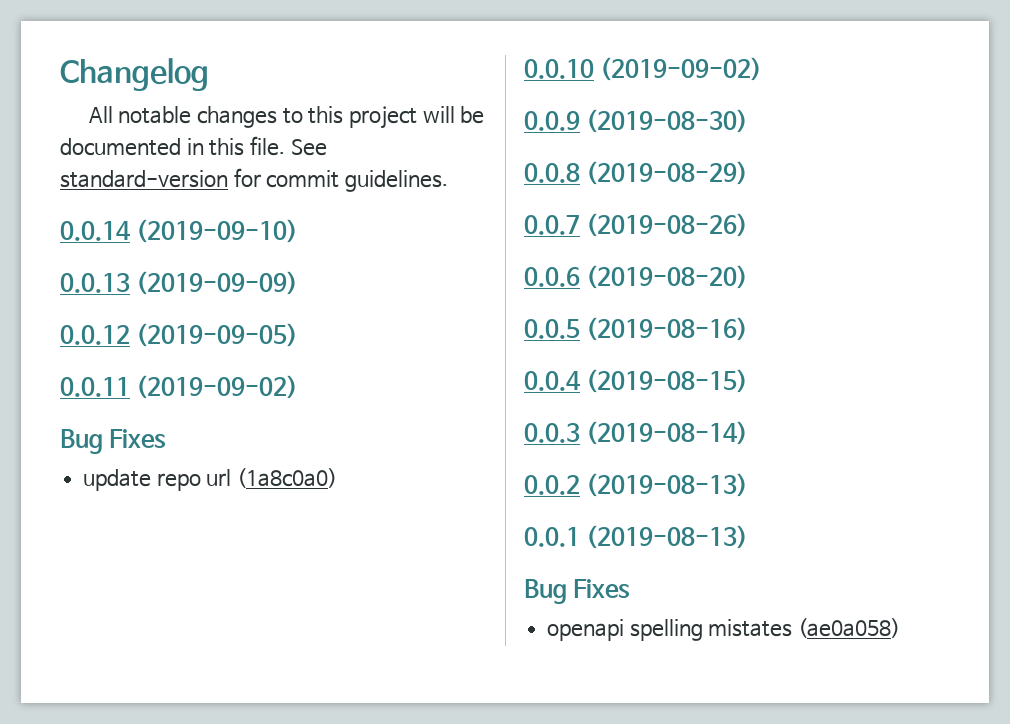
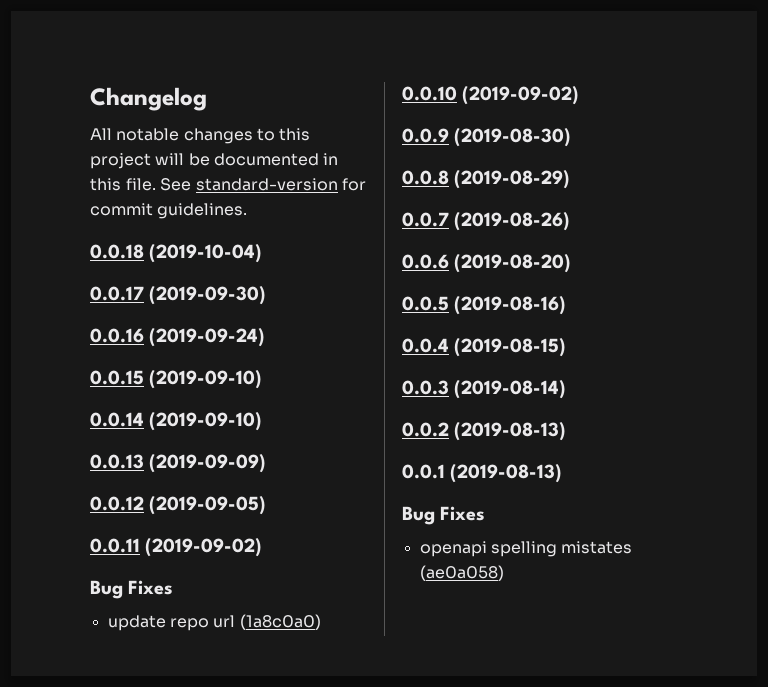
+ 0.0.18 (2019-10-04)
+ 0.0.17 (2019-09-30)
+ 0.0.16 (2019-09-24)
+ 0.0.15 (2019-09-10)

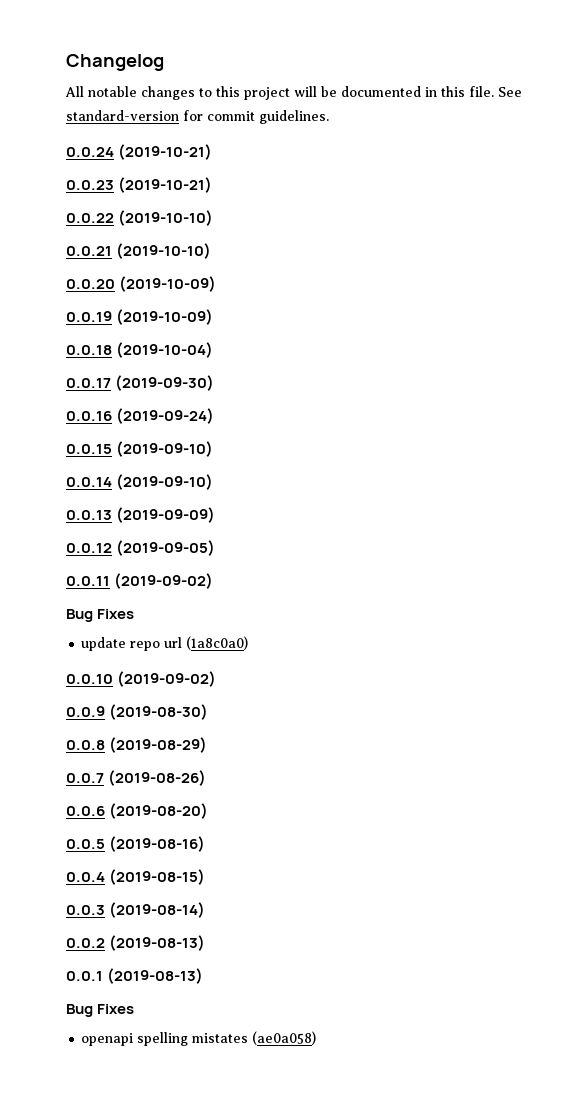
+ 0.0.24 (2019-10-21)
+ 0.0.23 (2019-10-21)
+ 0.0.22 (2019-10-10)
+ 0.0.21 (2019-10-10)
+ 0.0.20 (2019-10-09)
+ 0.0.19 (2019-10-09)

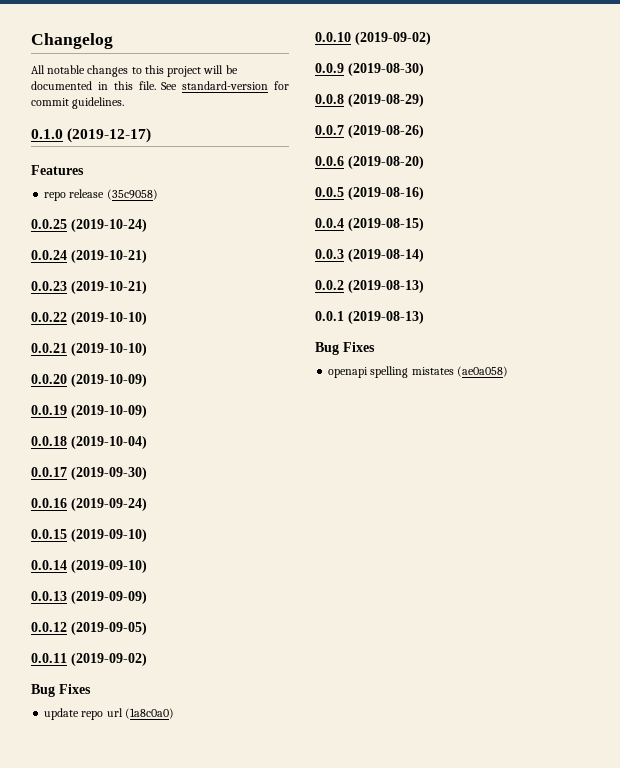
+ 0.1.0 (2019-12-17)
+ Features
+ repo release (35c9058)
+ 0.0.25 (2019-10-24)

